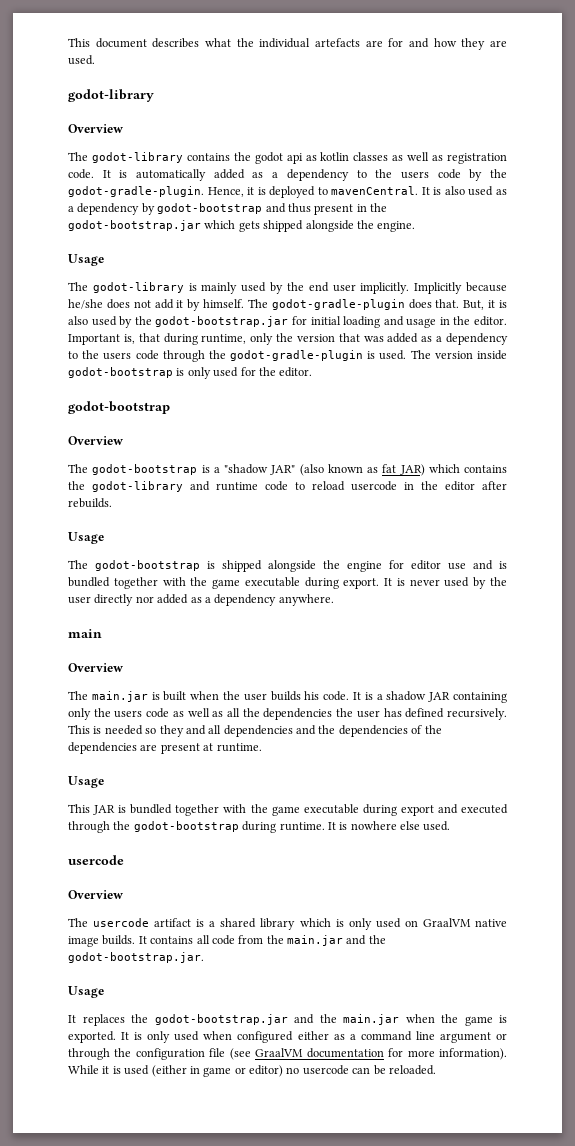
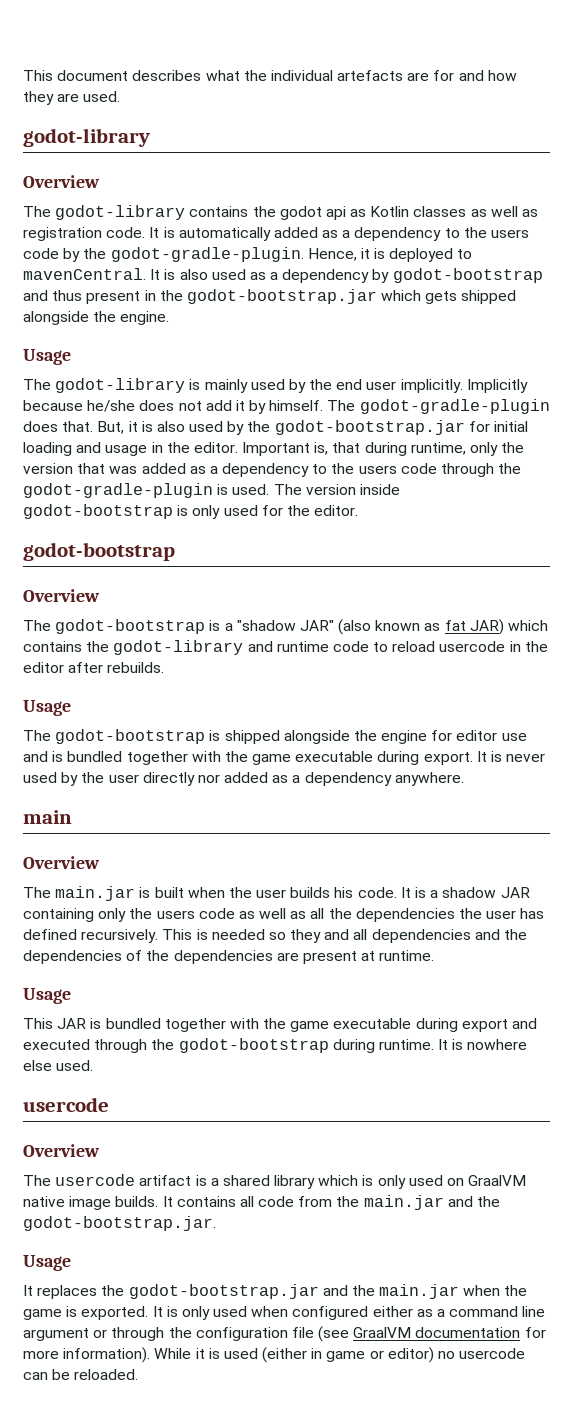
- The godot-library contains the godot api as kotlin classes as well as registration code.
+ The godot-library contains the godot api as Kotlin classes as well as registration code.

